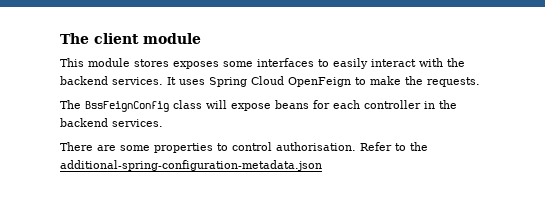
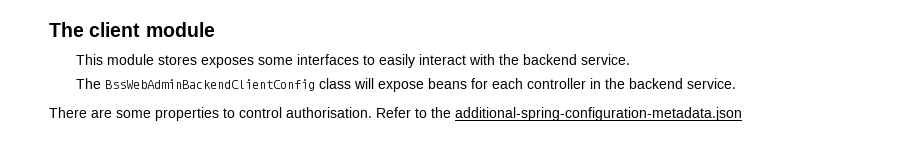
- This module stores exposes some interfaces to easily interact with the backend services. It uses Spring Cloud OpenFeign to make the requests.
- The BssFeignConfig class will expose beans for each controller in the backend services.
+ This module stores exposes some interfaces to easily interact with the backend service.
+ The BssWebAdminBackendClientConfig class will expose beans for each controller in the backend service.

